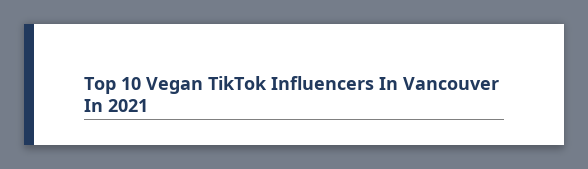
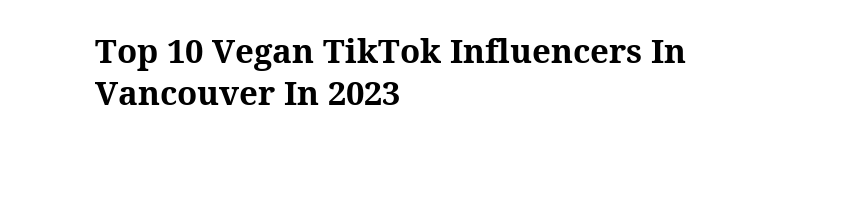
- Top 10 Vegan TikTok Influencers In Vancouver In 2021
+ Top 10 Vegan TikTok Influencers In Vancouver In 2023

